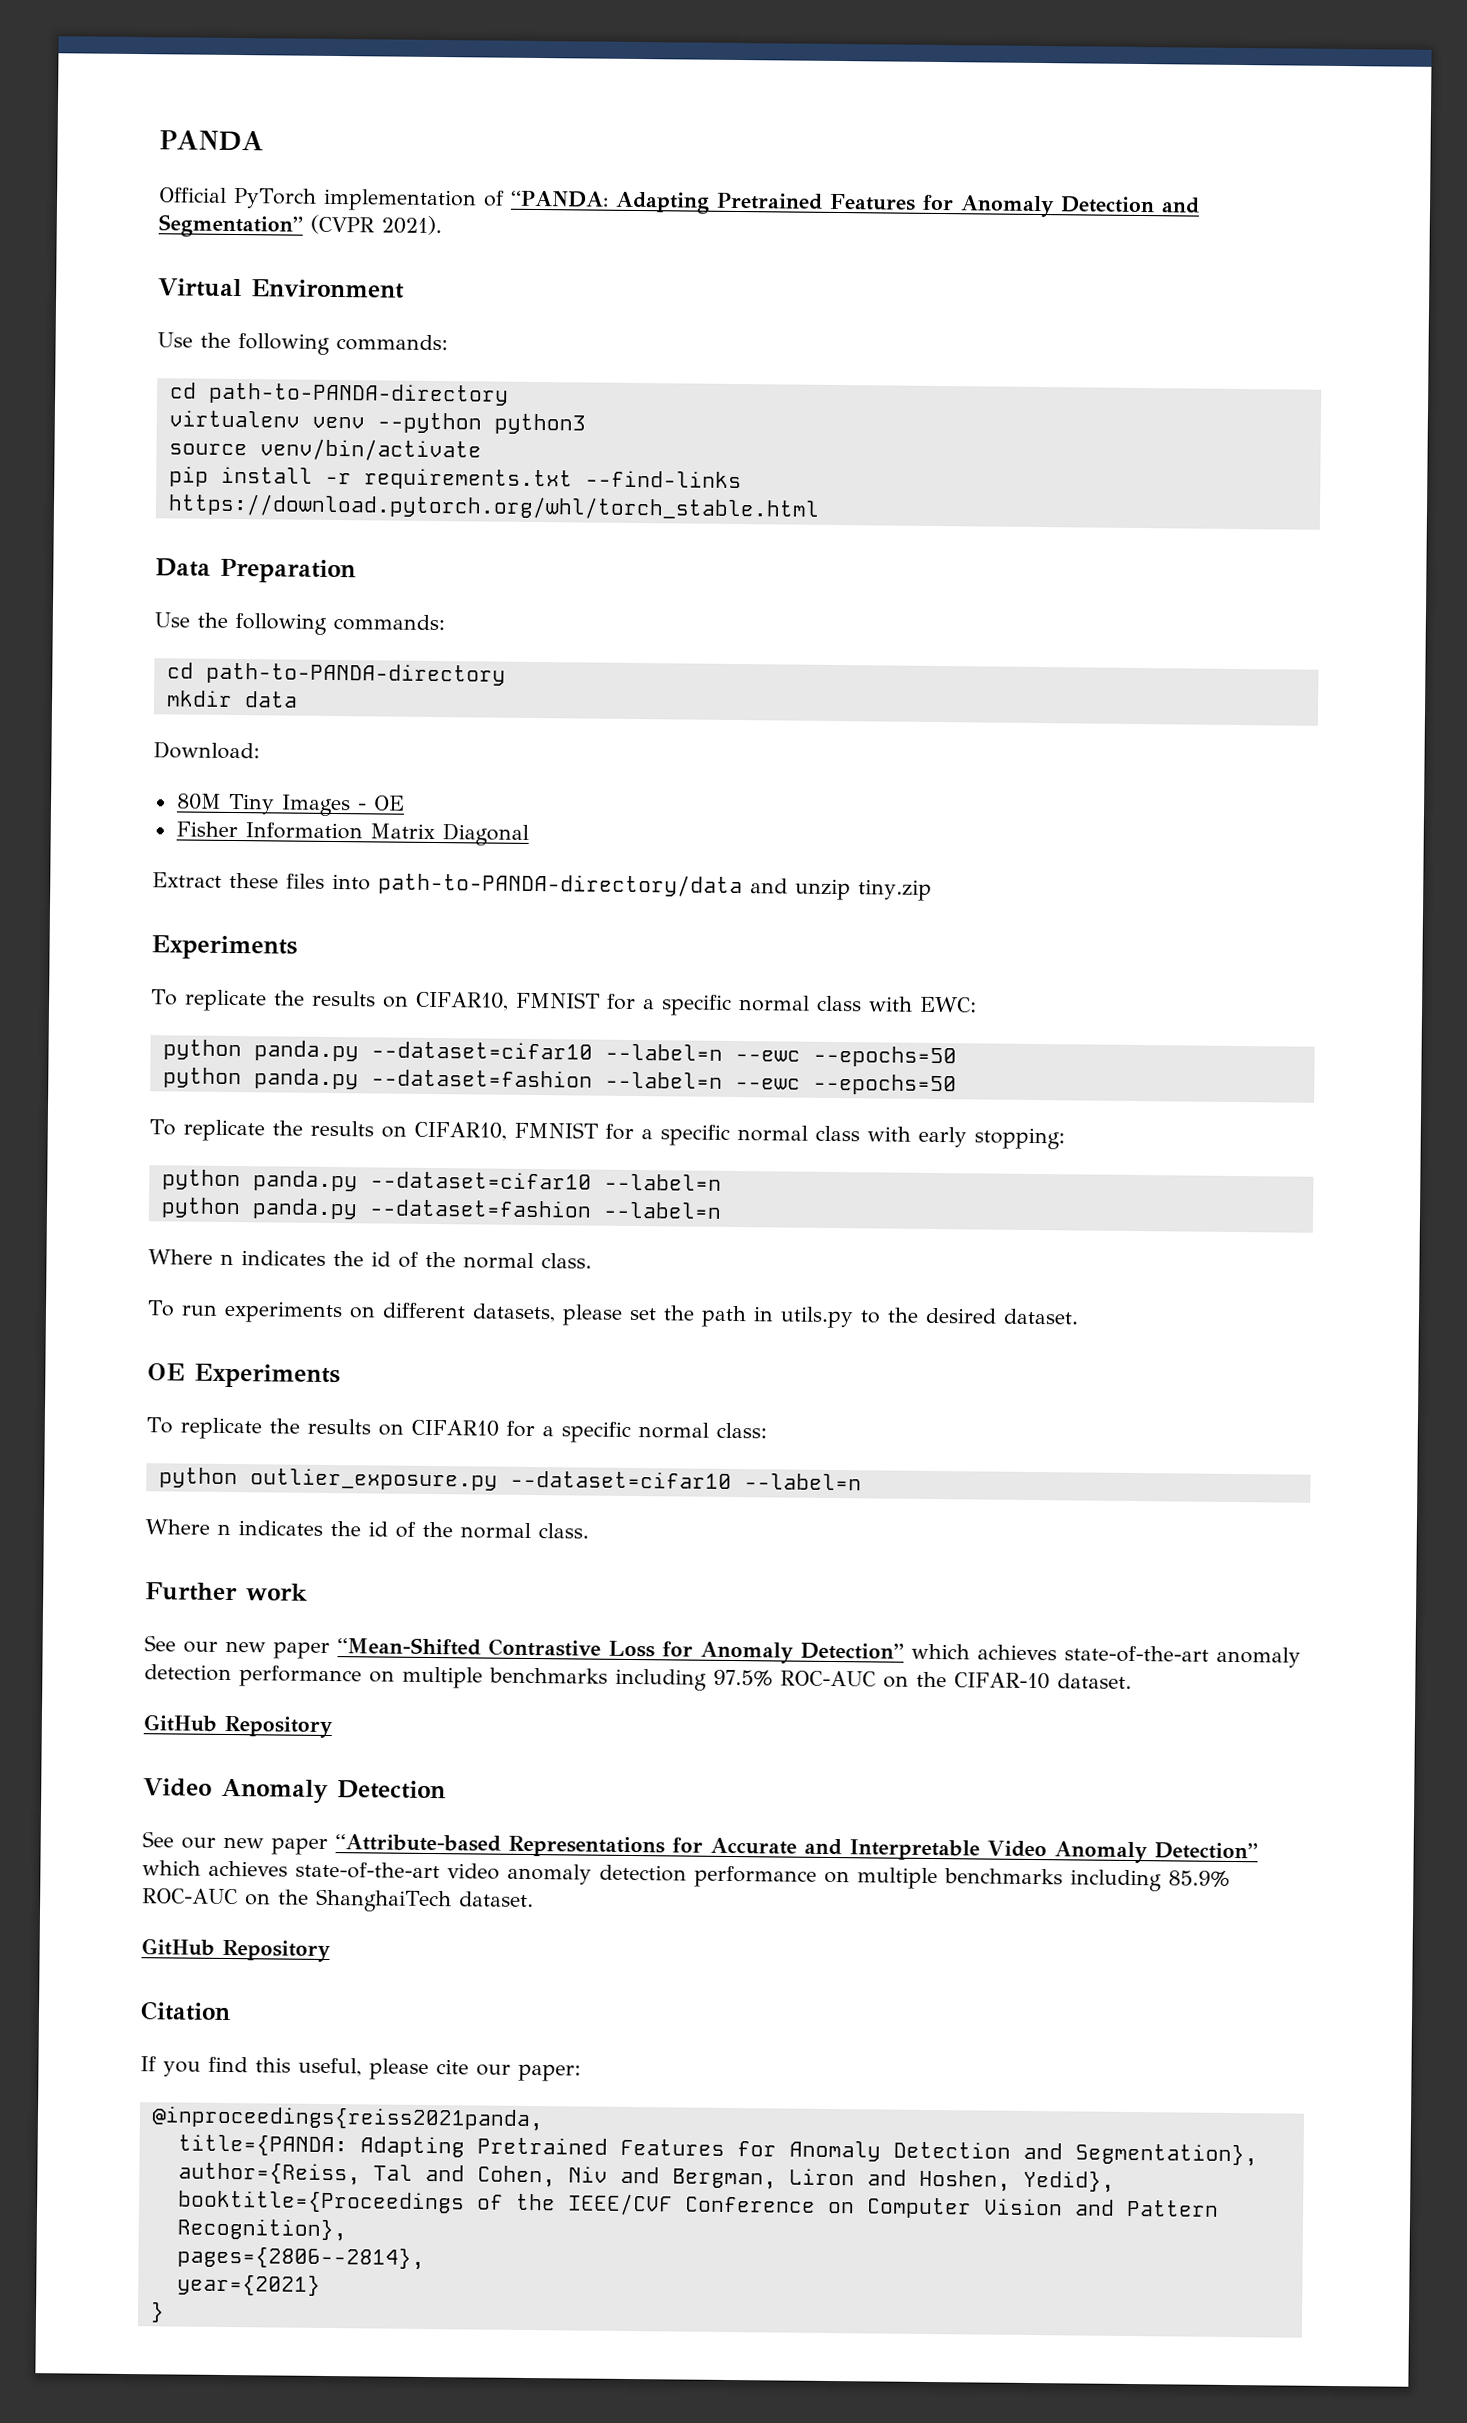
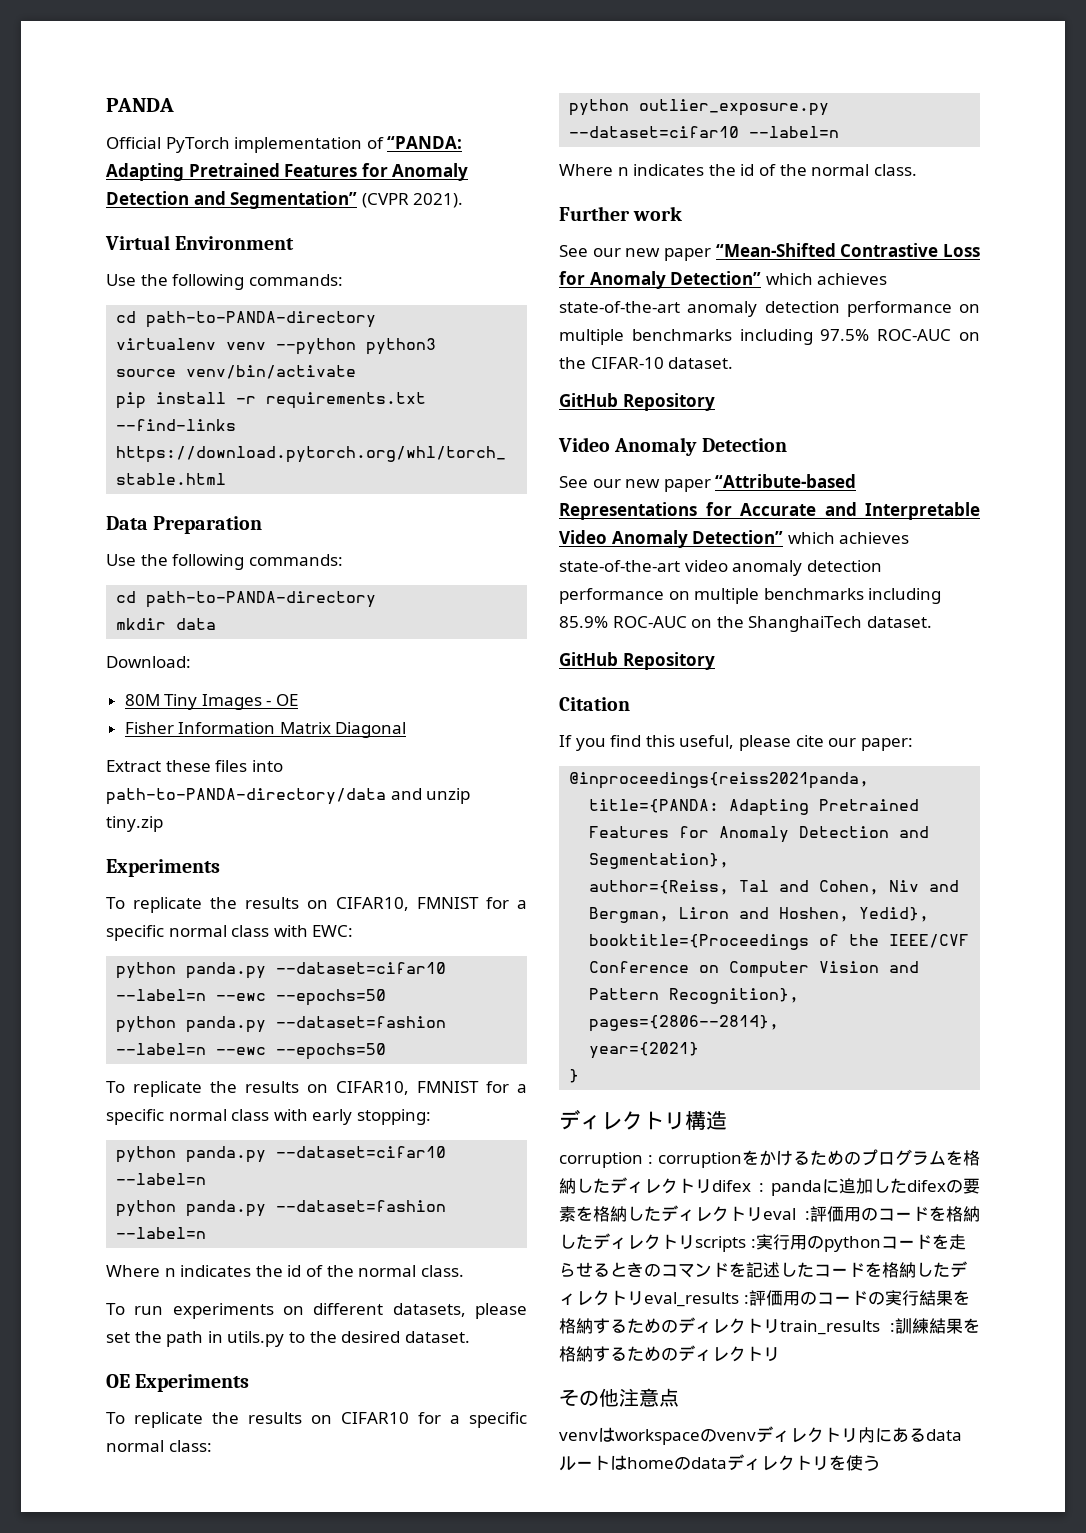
+ ディレクトリ構造
+ corruption : corruptionをかけるためのプログラムを格納したディレクトリdifex : pandaに追加したdifexの要素を格納したディレクトリeval :評価用のコードを格納したディレクトリscripts :実行用のpythonコードを走らせるときのコマンドを記述したコードを格納したディレクトリeval_results :評価用のコードの実行結果を格納するためのディレクトリtrain_results :訓練結果を格納するためのディレクトリ
+ その他注意点
+ venvはworkspaceのvenvディレクトリ内にあるdataルートはhomeのdataディレクトリを使う

